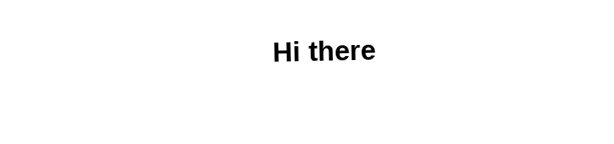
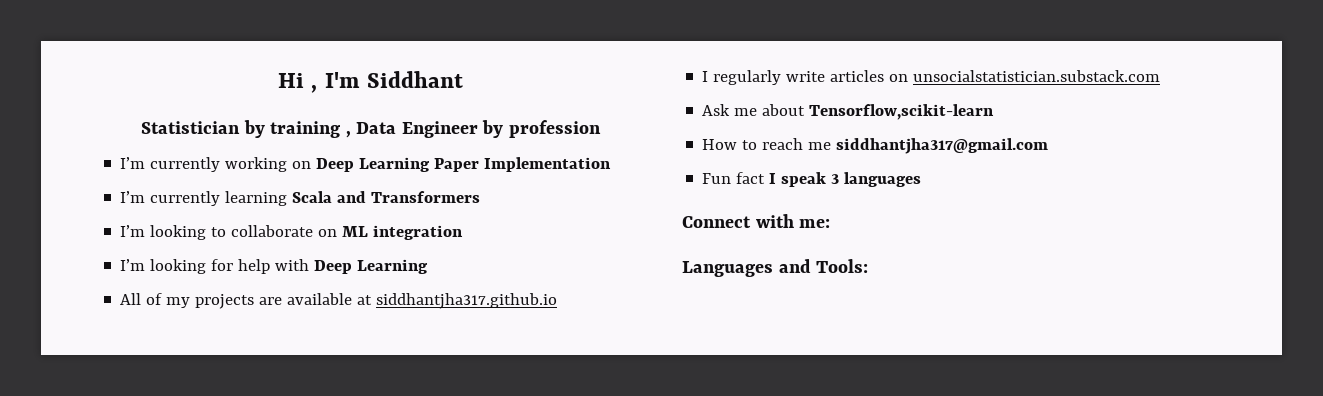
- Hi there
+ Hi , I'm Siddhant
+ Statistician by training , Data Engineer by profession
+ I’m currently working on Deep Learning Paper Implementation
+ I’m currently learning Scala and Transformers
+ I’m looking to collaborate on ML integration
+ I’m looking for help with Deep Learning
+ All of my projects are available at siddhantjha317.github.io
+ I regularly write articles on unsocialstatistician.substack.com
+ Ask me about Tensorflow,scikit-learn
+ How to reach me siddhantjha317@gmail.com
+ Fun fact I speak 3 languages
+ Connect with me:
+ Languages and Tools:

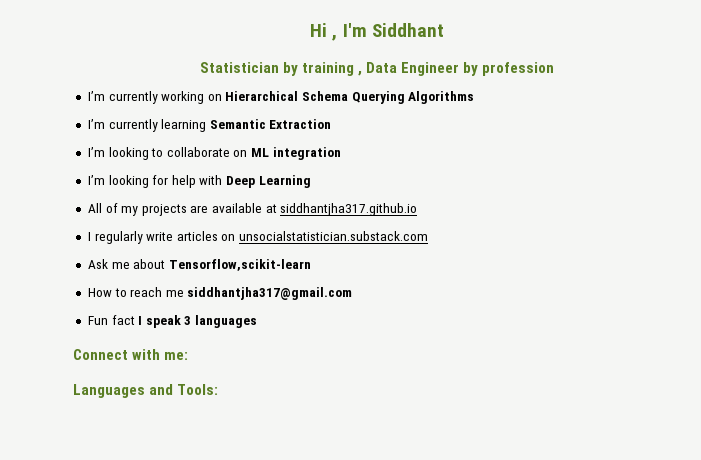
- I’m currently working on Deep Learning Paper Implementation
+ I’m currently working on Hierarchical Schema Querying Algorithms
- I’m currently learning Scala and Transformers
+ I’m currently learning Semantic Extraction

